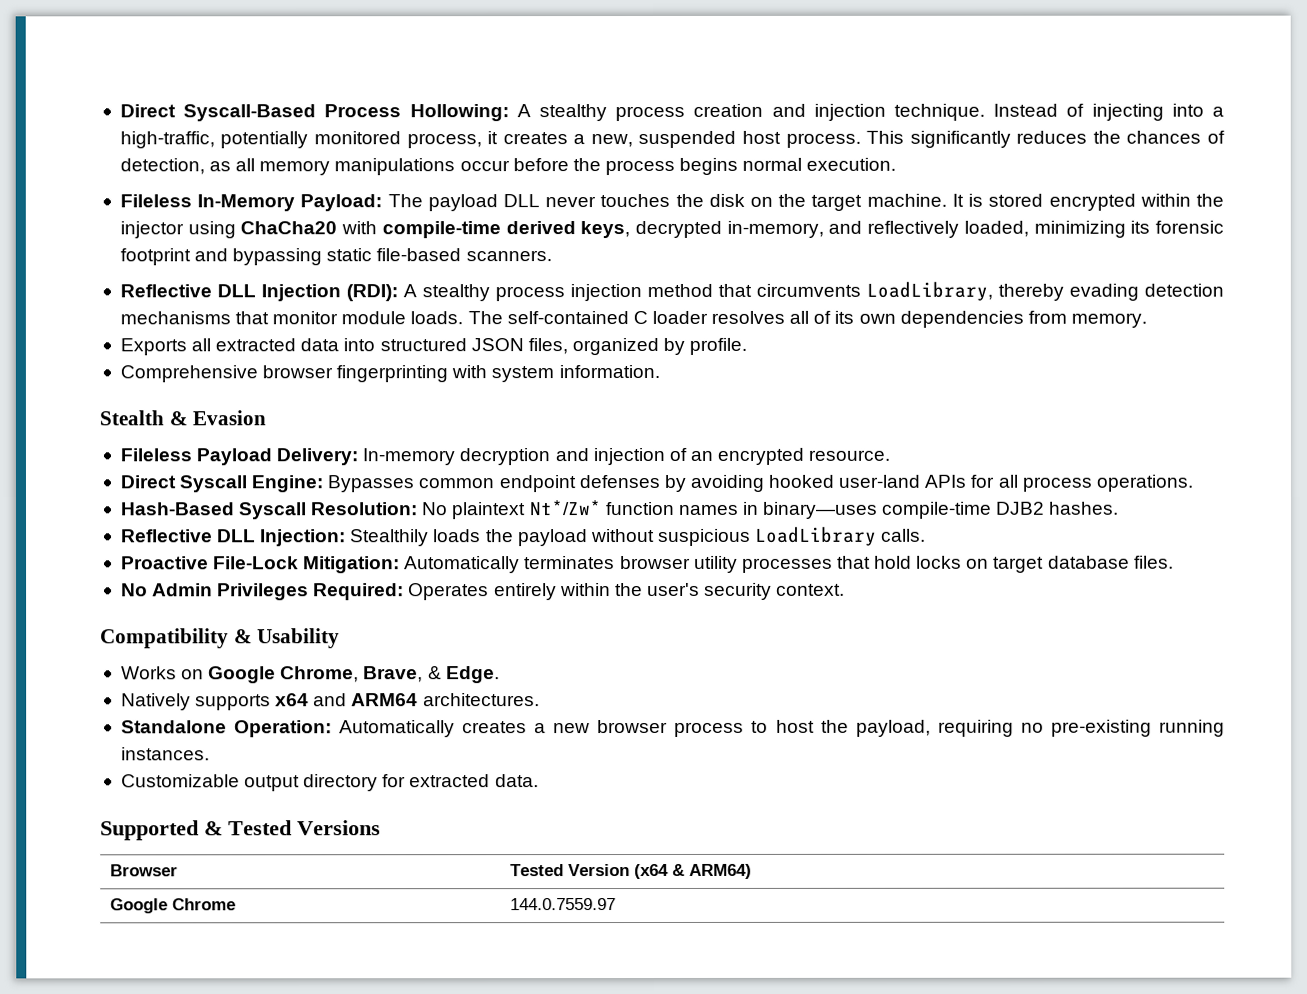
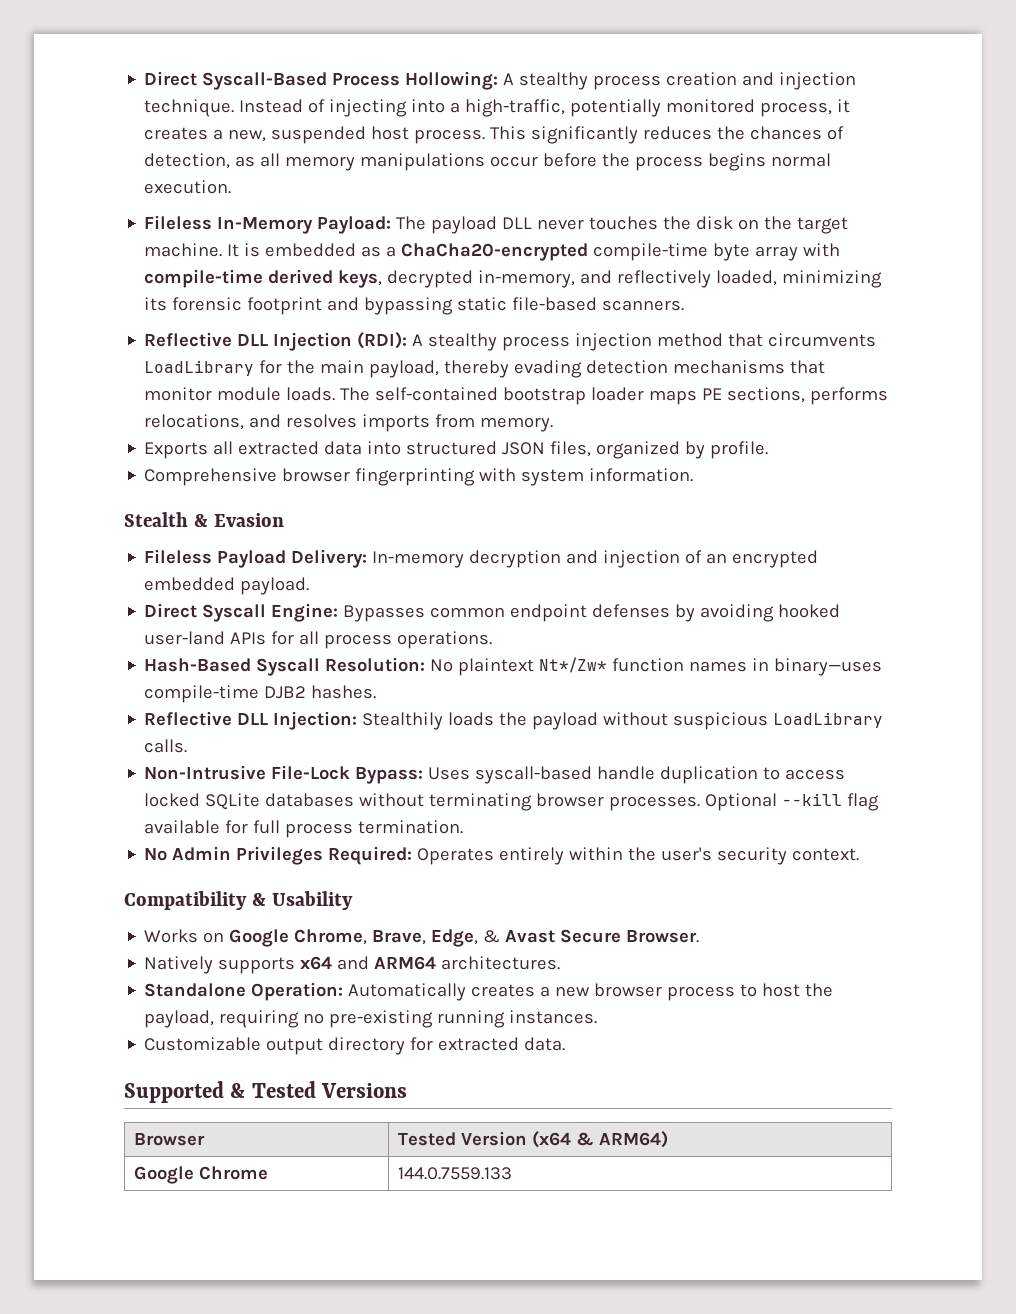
- It is stored encrypted within the injector using ChaCha20 with compile-time derived keys, decrypted in-memory, and reflectively loaded, minimizing its forensic footprint and bypassing static file-based scanners.
+ It is embedded as a ChaCha20-encrypted compile-time byte array with compile-time derived keys, decrypted in-memory, and reflectively loaded, minimizing its forensic footprint and bypassing static file-based scanners.
- Reflective DLL Injection (RDI): A stealthy process injection method that circumvents LoadLibrary, thereby evading detection mechanisms that monitor module loads.
+ Reflective DLL Injection (RDI): A stealthy process injection method that circumvents LoadLibrary for the main payload, thereby evading detection mechanisms that monitor module loads.
- The self-contained C loader resolves all of its own dependencies from memory.
+ The self-contained bootstrap loader maps PE sections, performs relocations, and resolves imports from memory.
- Fileless Payload Delivery: In-memory decryption and injection of an encrypted resource.
+ Fileless Payload Delivery: In-memory decryption and injection of an encrypted embedded payload.
- Proactive File-Lock Mitigation: Automatically terminates browser utility processes that hold locks on target database files.
+ Non-Intrusive File-Lock Bypass: Uses syscall-based handle duplication to access locked SQLite databases without terminating browser processes. Optional --kill flag available for full process termination.
- Works on Google Chrome, Brave, & Edge.
+ Works on Google Chrome, Brave, Edge, & Avast Secure Browser.
- Google Chrome | 144.0.7559.97
+ Google Chrome | 144.0.7559.133

